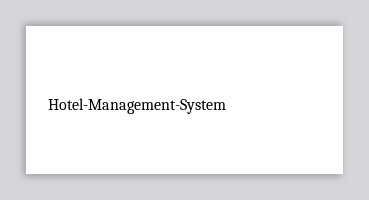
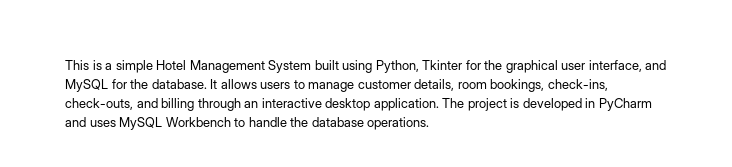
- Hotel-Management-System
+ This is a simple Hotel Management System built using Python, Tkinter for the graphical user interface, and MySQL for the database. It allows users to manage customer details, room bookings, check-ins, check-outs, and billing through an interactive desktop application. The project is developed in PyCharm and uses MySQL Workbench to handle the database operations.

